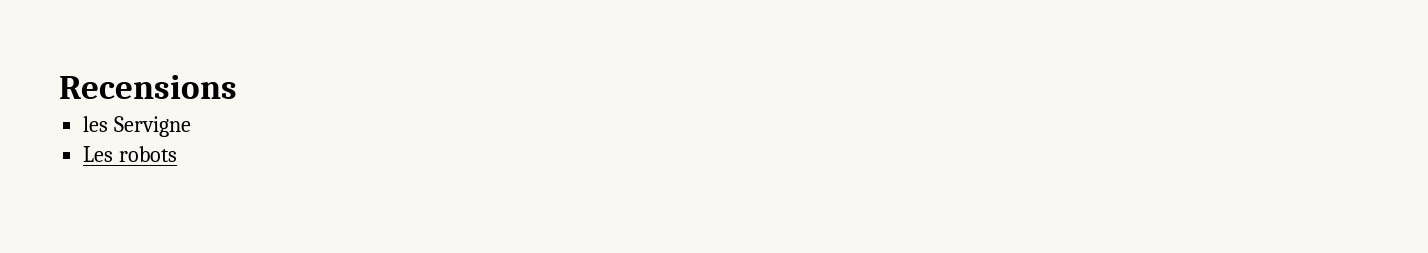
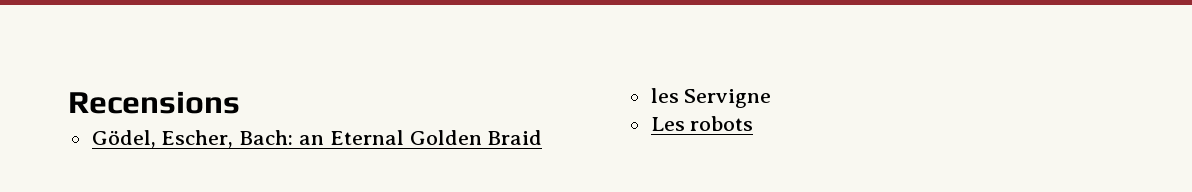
+ Gödel, Escher, Bach: an Eternal Golden Braid

